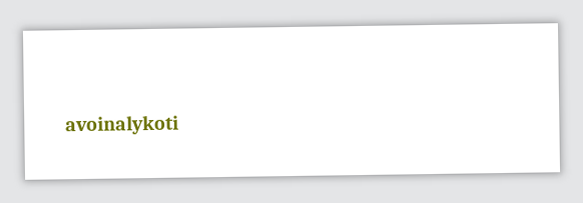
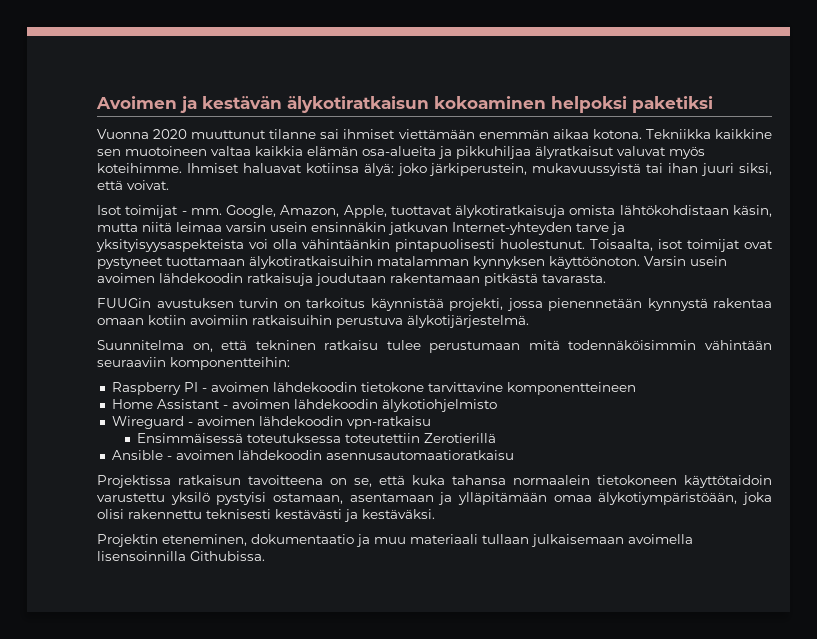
- avoinalykoti
+ Avoimen ja kestävän älykotiratkaisun kokoaminen helpoksi paketiksi
+ Vuonna 2020 muuttunut tilanne sai ihmiset viettämään enemmän aikaa kotona. Tekniikka kaikkine sen muotoineen valtaa kaikkia elämän osa-alueita ja pikkuhiljaa älyratkaisut valuvat myös koteihimme. Ihmiset haluavat kotiinsa älyä: joko järkiperustein, mukavuussyistä tai ihan juuri siksi, että voivat.
+ Isot toimijat - mm. Google, Amazon, Apple, tuottavat älykotiratkaisuja omista lähtökohdistaan käsin, mutta niitä leimaa varsin usein ensinnäkin jatkuvan Internet-yhteyden tarve ja yksityisyysaspekteista voi olla vähintäänkin pintapuolisesti huolestunut. Toisaalta, isot toimijat ovat pystyneet tuottamaan älykotiratkaisuihin matalamman kynnyksen käyttöönoton. Varsin usein avoimen lähdekoodin ratkaisuja joudutaan rakentamaan pitkästä tavarasta.
+ FUUGin avustuksen turvin on tarkoitus käynnistää projekti, jossa pienennetään kynnystä rakentaa omaan kotiin avoimiin ratkaisuihin perustuva älykotijärjestelmä.
+ Suunnitelma on, että tekninen ratkaisu tulee perustumaan mitä todennäköisimmin vähintään seuraaviin komponentteihin:
+ Raspberry PI - avoimen lähdekoodin tietokone tarvittavine komponentteineen
+ Home Assistant - avoimen lähdekoodin älykotiohjelmisto
+ Wireguard - avoimen lähdekoodin vpn-ratkaisu
+ Ensimmäisessä toteutuksessa toteutettiin Zerotierillä
+ Ansible - avoimen lähdekoodin asennusautomaatioratkaisu
+ Projektissa ratkaisun tavoitteena on se, että kuka tahansa normaalein tietokoneen käyttötaidoin varustettu yksilö pystyisi ostamaan, asentamaan ja ylläpitämään omaa älykotiympäristöään, joka olisi rakennettu teknisesti kestävästi ja kestäväksi.
+ Projektin eteneminen, dokumentaatio ja muu materiaali tullaan julkaisemaan avoimella lisensoinnilla Githubissa.

